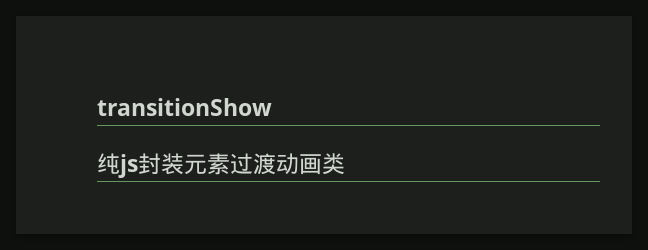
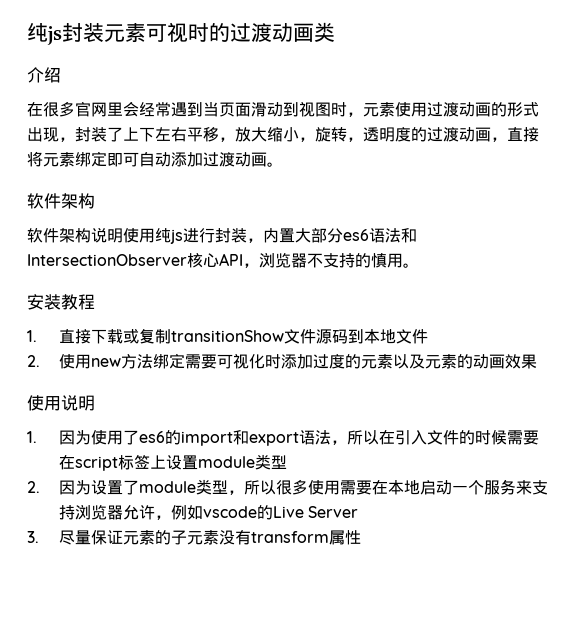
- transitionShow
- 纯js封装元素过渡动画类
+ 纯js封装元素可视时的过渡动画类
+ 介绍
+ 在很多官网里会经常遇到当页面滑动到视图时，元素使用过渡动画的形式出现，封装了上下左右平移，放大缩小，旋转，透明度的过渡动画，直接将元素绑定即可自动添加过渡动画。
+ 软件架构
+ 软件架构说明使用纯js进行封装，内置大部分es6语法和IntersectionObserver核心API，浏览器不支持的慎用。
+ 安装教程
+ 1.直接下载或复制transitionShow文件源码到本地文件
+ 2.使用new方法绑定需要可视化时添加过度的元素以及元素的动画效果
+ 使用说明
+ 1.因为使用了es6的import和export语法，所以在引入文件的时候需要在script标签上设置module类型
+ 2.因为设置了module类型，所以很多使用需要在本地启动一个服务来支持浏览器允许，例如vscode的Live Server
+ 3.尽量保证元素的子元素没有transform属性

